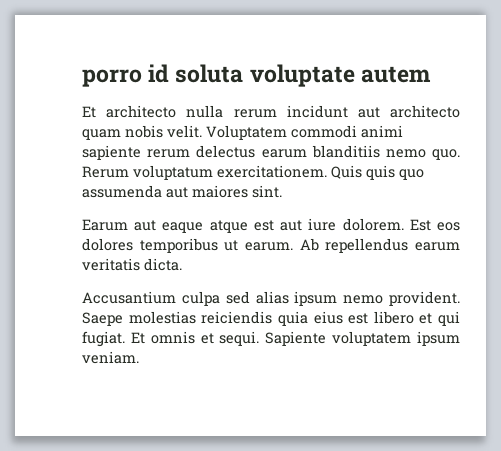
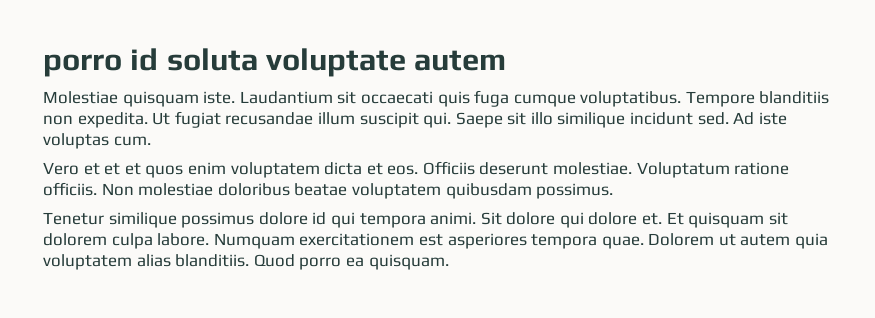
- Et architecto nulla rerum incidunt aut architecto quam nobis velit. Voluptatem commodi animi sapiente rerum delectus earum blanditiis nemo quo. Rerum voluptatum exercitationem. Quis quis quo assumenda aut maiores sint.
- Earum aut eaque atque est aut iure dolorem. Est eos dolores temporibus ut earum. Ab repellendus earum veritatis dicta.
- Accusantium culpa sed alias ipsum nemo provident. Saepe molestias reiciendis quia eius est libero et qui fugiat. Et omnis et sequi. Sapiente voluptatem ipsum veniam.
+ Molestiae quisquam iste. Laudantium sit occaecati quis fuga cumque voluptatibus. Tempore blanditiis non expedita. Ut fugiat recusandae illum suscipit qui. Saepe sit illo similique incidunt sed. Ad iste voluptas cum.
+ Vero et et et quos enim voluptatem dicta et eos. Officiis deserunt molestiae. Voluptatum ratione officiis. Non molestiae doloribus beatae voluptatem quibusdam possimus.
+ Tenetur similique possimus dolore id qui tempora animi. Sit dolore qui dolore et. Et quisquam sit dolorem culpa labore. Numquam exercitationem est asperiores tempora quae. Dolorem ut autem quia voluptatem alias blanditiis. Quod porro ea quisquam.

